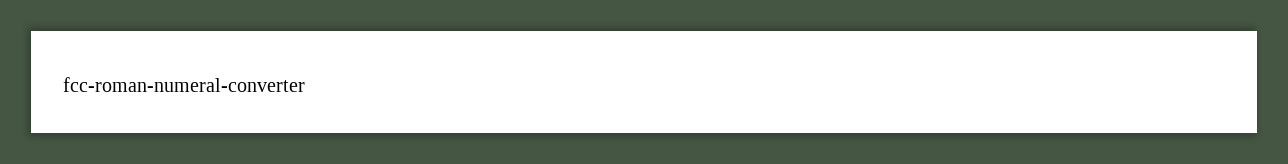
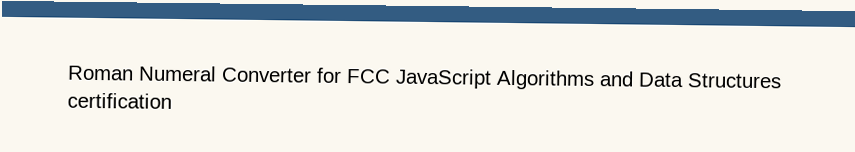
- fcc-roman-numeral-converter
+ Roman Numeral Converter for FCC JavaScript Algorithms and Data Structures certification

